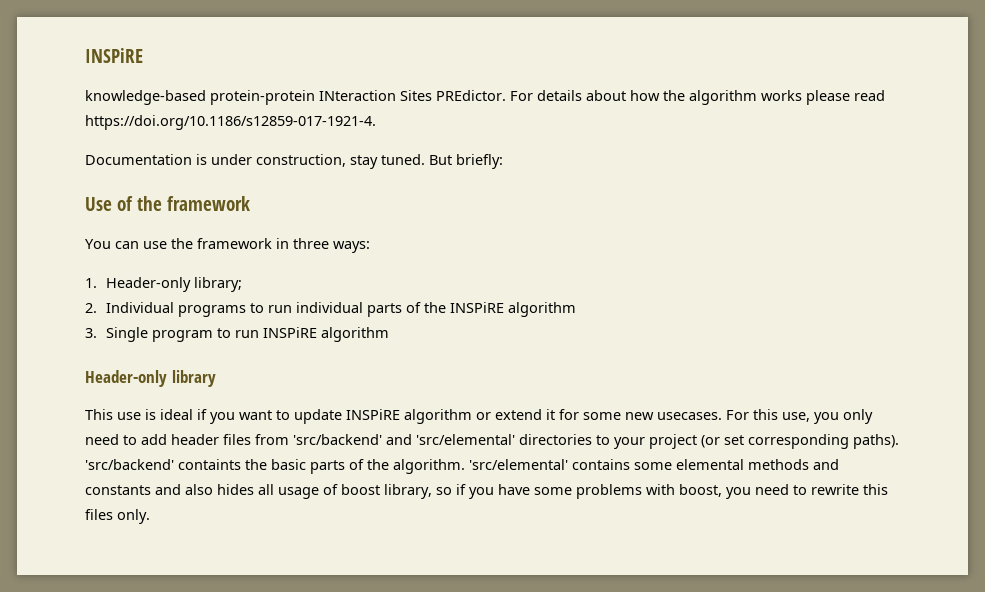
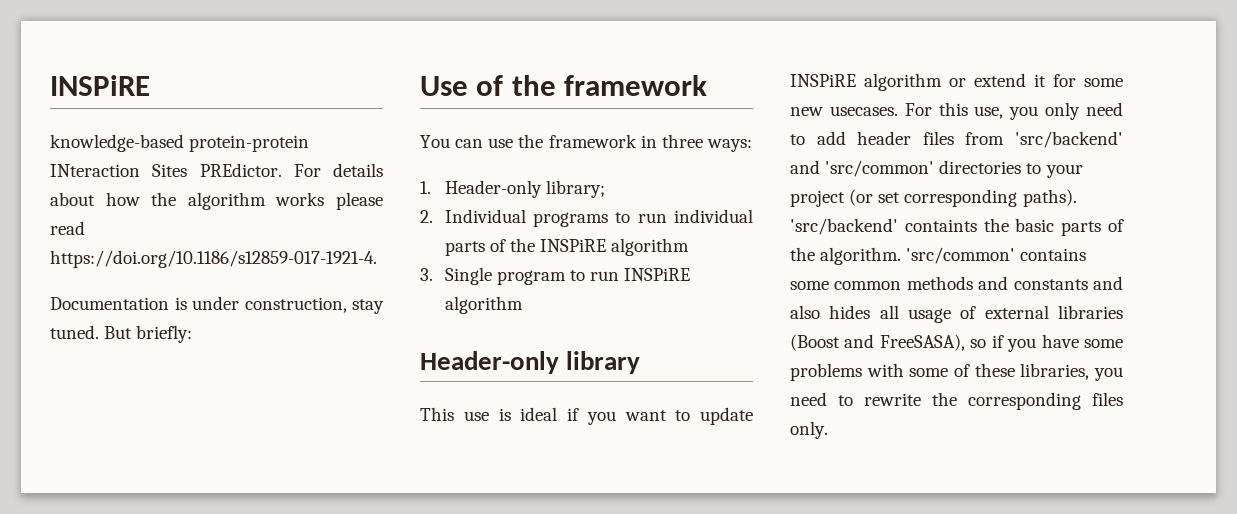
- For this use, you only need to add header files from 'src/backend' and 'src/elemental' directories to your project (or set corresponding paths).
+ For this use, you only need to add header files from 'src/backend' and 'src/common' directories to your project (or set corresponding paths).
- 'src/elemental' contains some elemental methods and constants and also hides all usage of boost library, so if you have some problems with boost, you need to rewrite this files only.
+ 'src/common' contains some common methods and constants and also hides all usage of external libraries (Boost and FreeSASA), so if you have some problems with some of these libraries, you need to rewrite the corresponding files only.

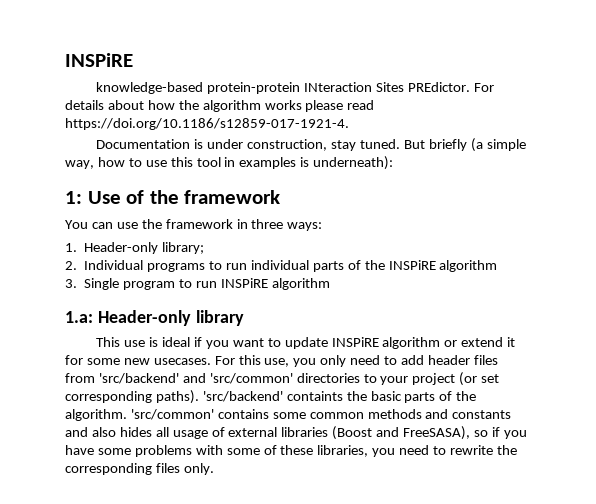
- But briefly:
- Use of the framework
+ But briefly (a simple way, how to use this tool in examples is underneath):
+ 1: Use of the framework
- Header-only library
+ 1.a: Header-only library

